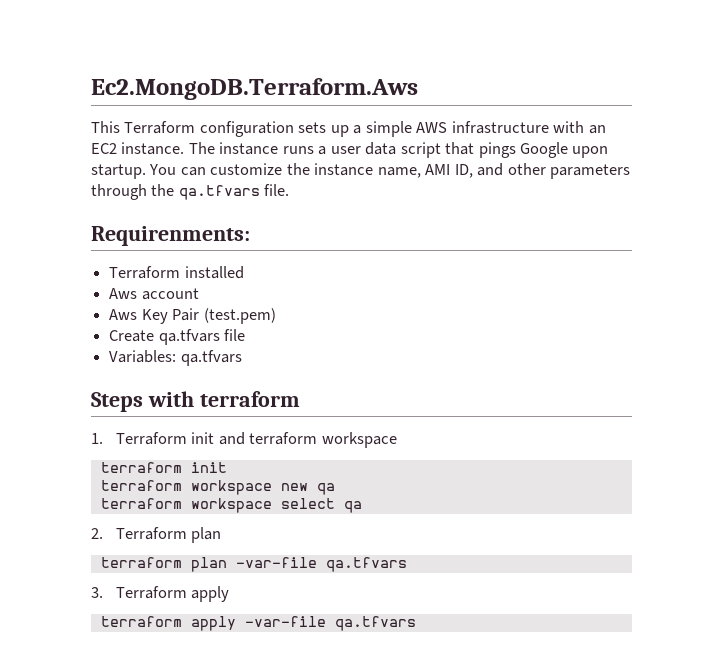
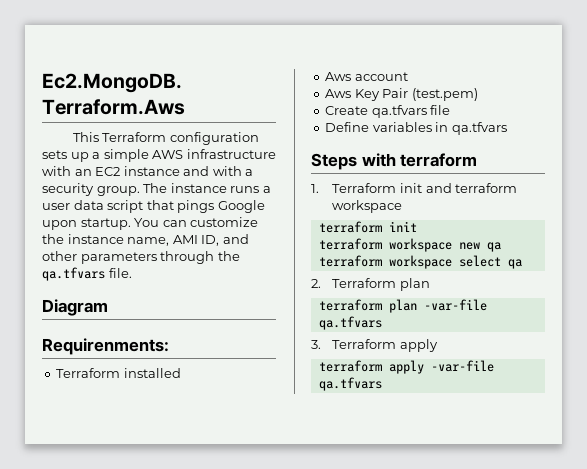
- This Terraform configuration sets up a simple AWS infrastructure with an EC2 instance.
+ This Terraform configuration sets up a simple AWS infrastructure with an EC2 instance and with a security group.
+ Diagram
- Variables: qa.tfvars
+ Define variables in qa.tfvars

